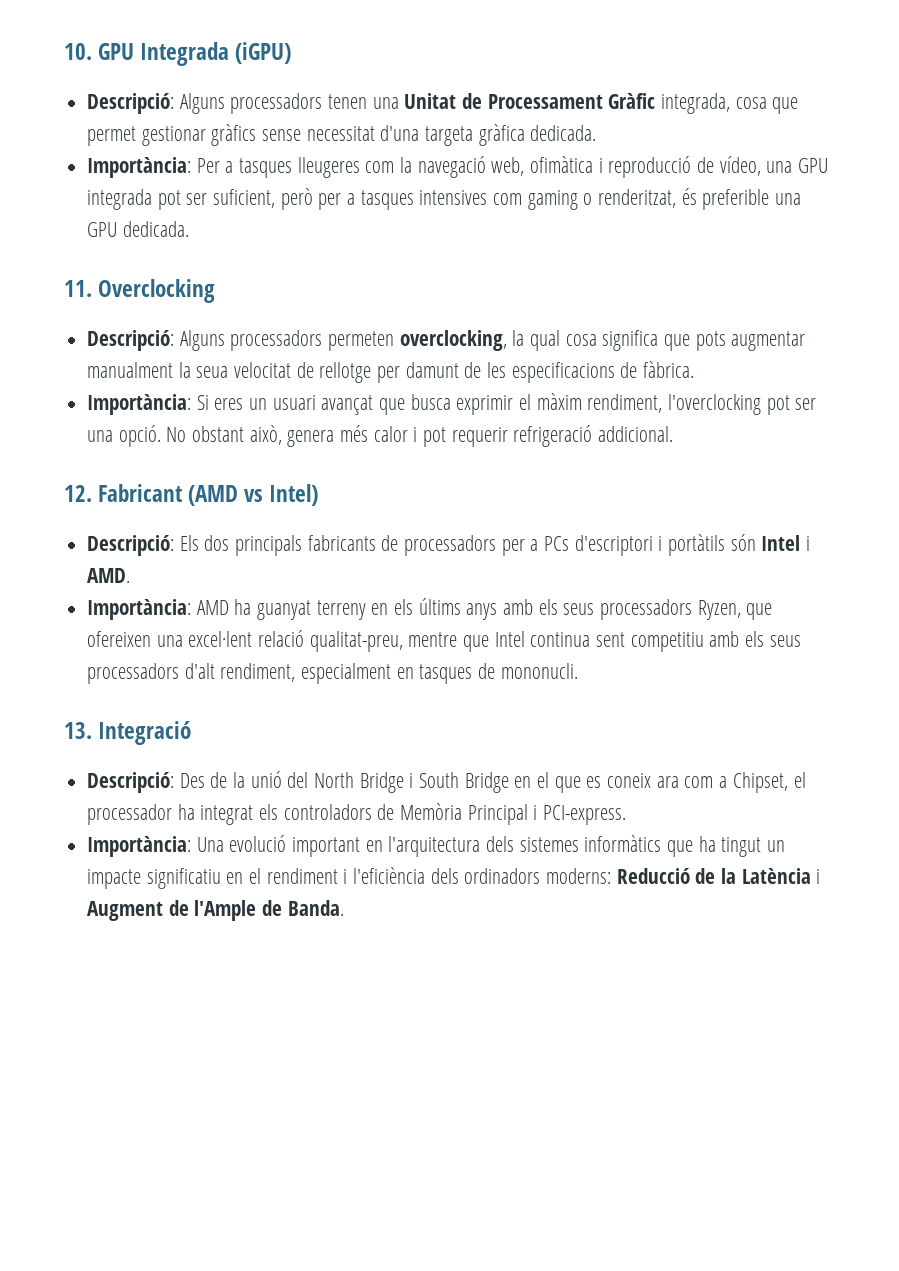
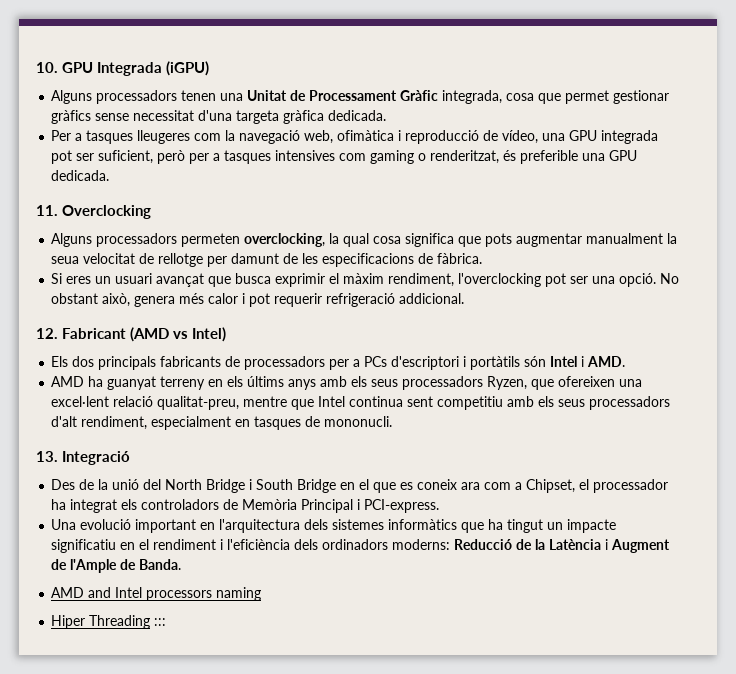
- Descripció: Alguns processadors tenen una Unitat de Processament Gràfic integrada, cosa que permet gestionar gràfics sense necessitat d'una targeta gràfica dedicada.
+ Alguns processadors tenen una Unitat de Processament Gràfic integrada, cosa que permet gestionar gràfics sense necessitat d'una targeta gràfica dedicada.
- Importància: Per a tasques lleugeres com la navegació web, ofimàtica i reproducció de vídeo, una GPU integrada pot ser suficient, però per a tasques intensives com gaming o renderitzat, és preferible una GPU dedicada.
+ Per a tasques lleugeres com la navegació web, ofimàtica i reproducció de vídeo, una GPU integrada pot ser suficient, però per a tasques intensives com gaming o renderitzat, és preferible una GPU dedicada.
- Descripció: Alguns processadors permeten overclocking, la qual cosa significa que pots augmentar manualment la seua velocitat de rellotge per damunt de les especificacions de fàbrica.
+ Alguns processadors permeten overclocking, la qual cosa significa que pots augmentar manualment la seua velocitat de rellotge per damunt de les especificacions de fàbrica.
- Importància: Si eres un usuari avançat que busca exprimir el màxim rendiment, l'overclocking pot ser una opció.
+ Si eres un usuari avançat que busca exprimir el màxim rendiment, l'overclocking pot ser una opció.
- Descripció: Els dos principals fabricants de processadors per a PCs d'escriptori i portàtils són Intel i AMD.
+ Els dos principals fabricants de processadors per a PCs d'escriptori i portàtils són Intel i AMD.
- Importància: AMD ha guanyat terreny en els últims anys amb els seus processadors Ryzen, que ofereixen una excel·lent relació qualitat-preu, mentre que Intel continua sent competitiu amb els seus processadors d'alt rendiment, especialment en tasques de mononucli.
+ AMD ha guanyat terreny en els últims anys amb els seus processadors Ryzen, que ofereixen una excel·lent relació qualitat-preu, mentre que Intel continua sent competitiu amb els seus processadors d'alt rendiment, especialment en tasques de mononucli.
- Descripció: Des de la unió del North Bridge i South Bridge en el que es coneix ara com a Chipset, el processador ha integrat els controladors de Memòria Principal i PCI-express.
+ Des de la unió del North Bridge i South Bridge en el que es coneix ara com a Chipset, el processador ha integrat els controladors de Memòria Principal i PCI-express.
- Importància: Una evolució important en l'arquitectura dels sistemes informàtics que ha tingut un impacte significatiu en el rendiment i l'eficiència dels ordinadors moderns: Reducció de la Latència i Augment de l'Ample de Banda.
+ Una evolució important en l'arquitectura dels sistemes informàtics que ha tingut un impacte significatiu en el rendiment i l'eficiència dels ordinadors moderns: Reducció de la Latència i Augment de l'Ample de Banda.
+ AMD and Intel processors naming
+ Hiper Threading :::

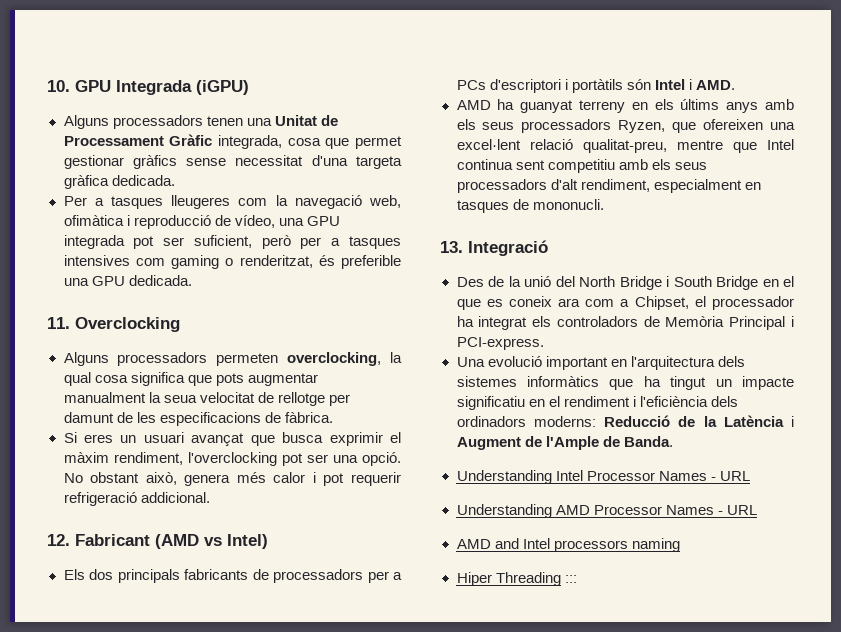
+ Understanding Intel Processor Names - URL
+ Understanding AMD Processor Names - URL

